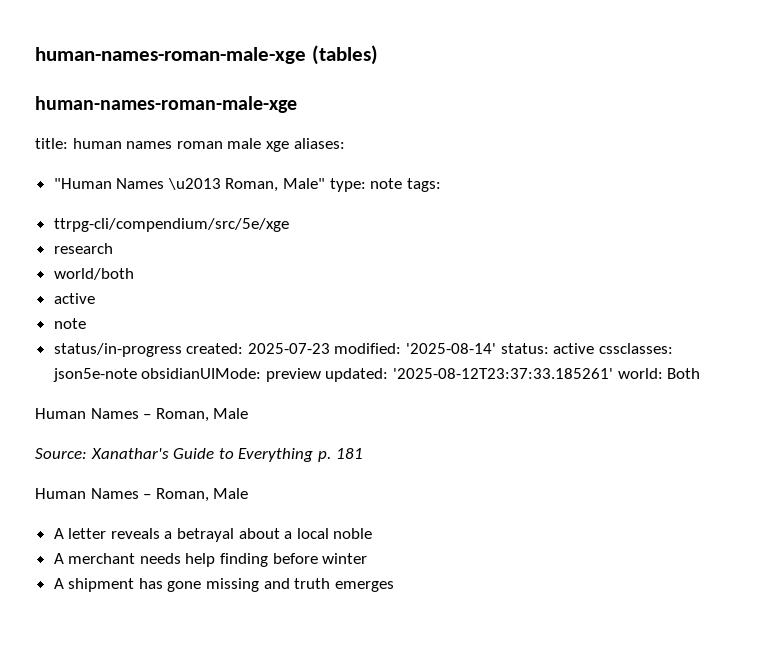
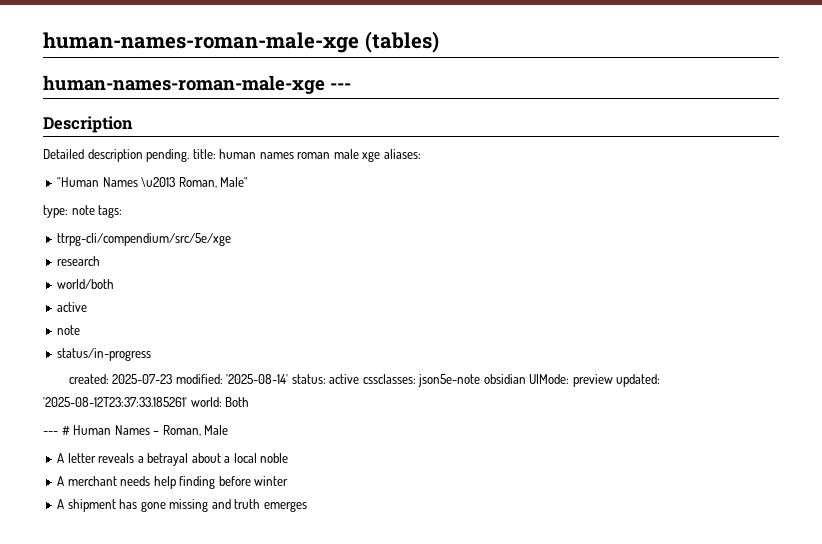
  human-names-roman-male-xge (tables)
- human-names-roman-male-xge
- title: human names roman male xge aliases:
+ human-names-roman-male-xge ---
+ Description
+ Detailed description pending. title: human names roman male xge aliases:
- "Human Names \u2013 Roman, Male" type: note tags:
+ "Human Names \u2013 Roman, Male"
+ type: note tags:
- status/in-progress created: 2025-07-23 modified: '2025-08-14' status: active cssclasses: json5e-note obsidianUIMode: preview updated: '2025-08-12T23:37:33.185261' world: Both
- Human Names – Roman, Male
- Source: Xanathar's Guide to Everything p. 181
- Human Names – Roman, Male
+ status/in-progress
+ created: 2025-07-23 modified: '2025-08-14' status: active cssclasses: json5e-note obsidian UIMode: preview updated: '2025-08-12T23:37:33.185261' world: Both
+ --- # Human Names – Roman, Male

